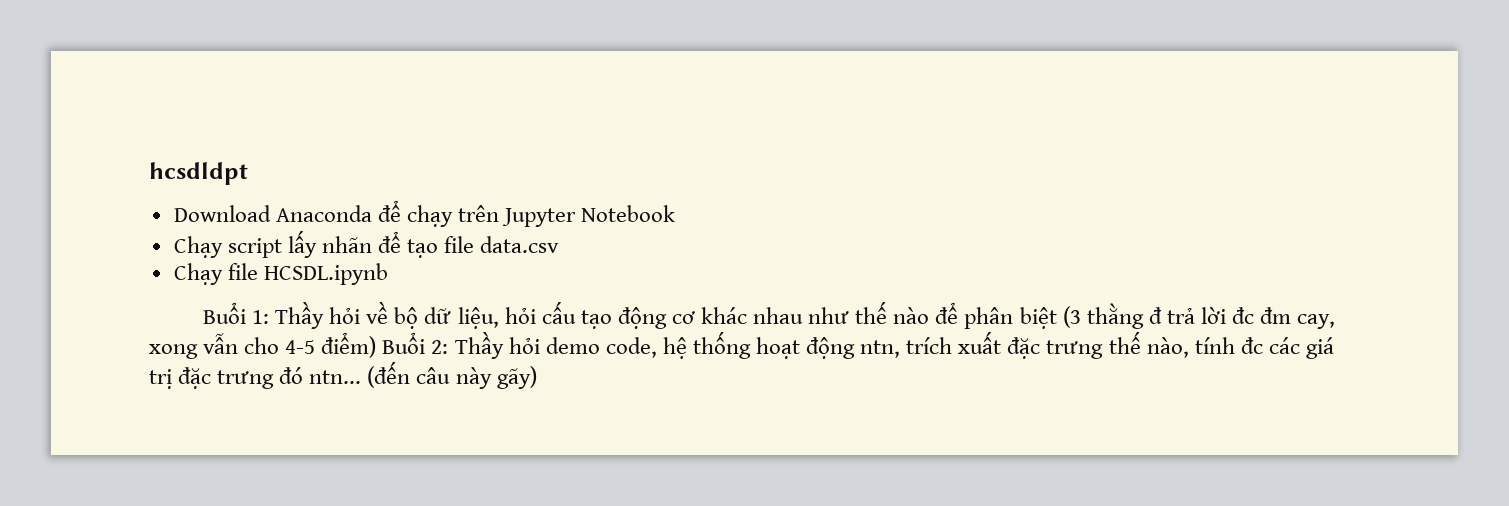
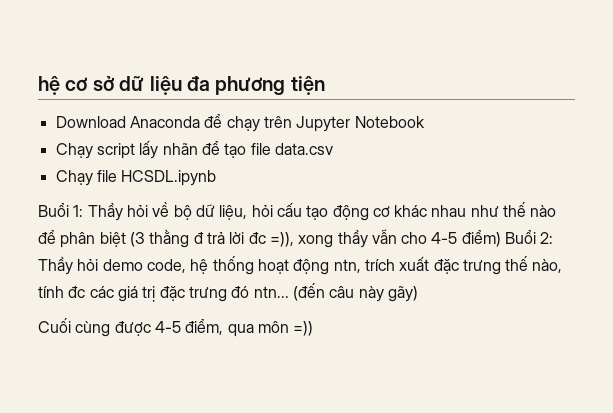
- hcsdldpt
+ hệ cơ sở dữ liệu đa phương tiện
- Buổi 1: Thầy hỏi về bộ dữ liệu, hỏi cấu tạo động cơ khác nhau như thế nào để phân biệt (3 thằng đ trả lời đc đm cay, xong vẫn cho 4-5 điểm) Buổi 2: Thầy hỏi demo code, hệ thống hoạt động ntn, trích xuất đặc trưng thế nào, tính đc các giá trị đặc trưng đó ntn...
+ Buổi 1: Thầy hỏi về bộ dữ liệu, hỏi cấu tạo động cơ khác nhau như thế nào để phân biệt (3 thằng đ trả lời đc =)), xong thầy vẫn cho 4-5 điểm) Buổi 2: Thầy hỏi demo code, hệ thống hoạt động ntn, trích xuất đặc trưng thế nào, tính đc các giá trị đặc trưng đó ntn...
+ Cuối cùng được 4-5 điểm, qua môn =))

